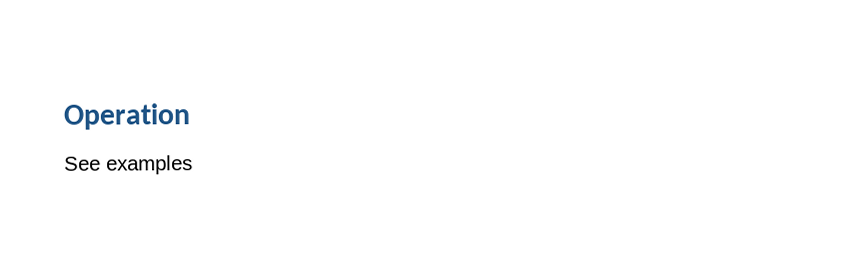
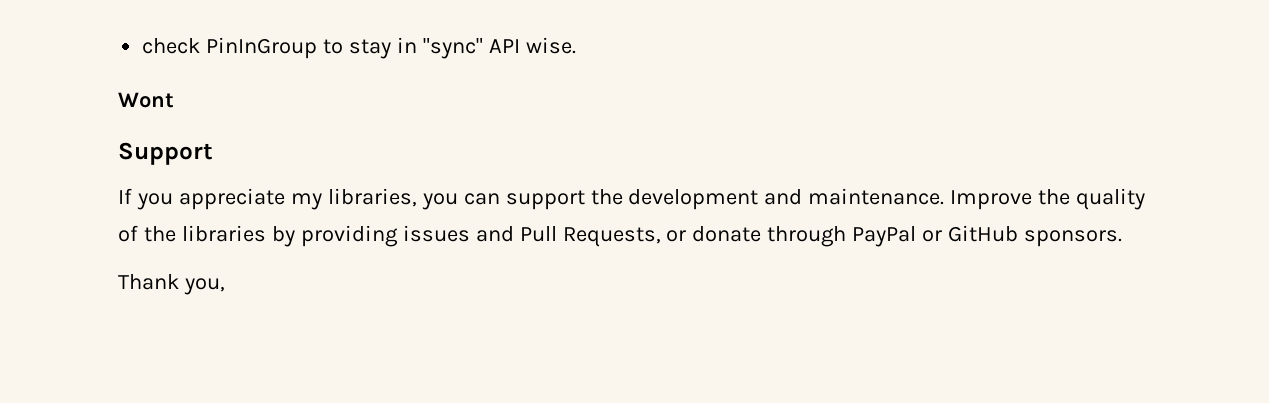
- Operation
- See examples
+ check PinInGroup to stay in "sync" API wise.
+ Wont
+ Support
+ If you appreciate my libraries, you can support the development and maintenance. Improve the quality of the libraries by providing issues and Pull Requests, or donate through PayPal or GitHub sponsors.
+ Thank you,

